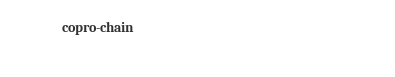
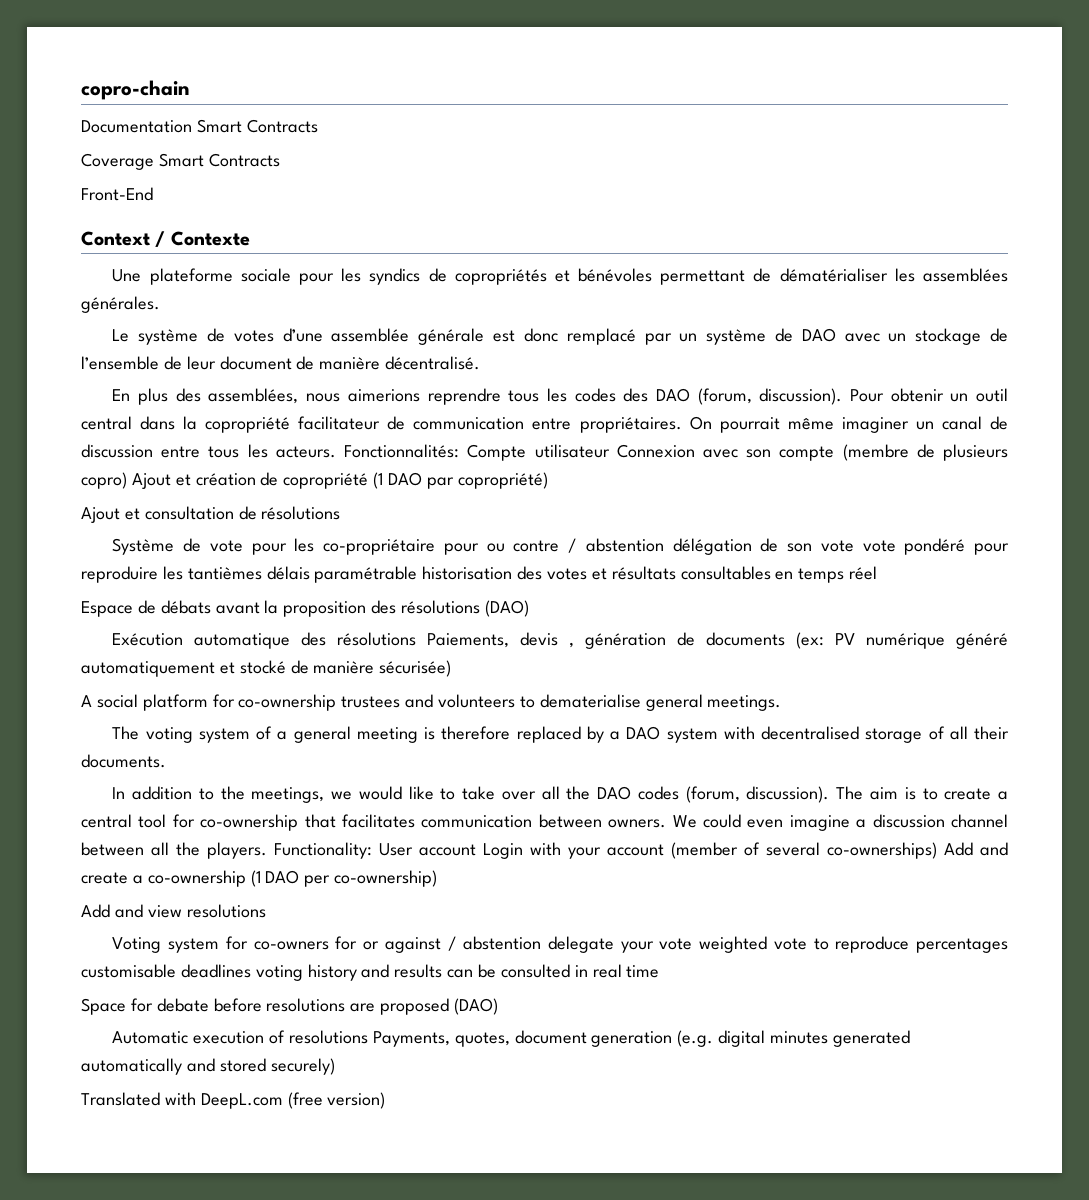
+ Documentation Smart Contracts
+ Coverage Smart Contracts
+ Front-End
+ Context / Contexte
+ Une plateforme sociale pour les syndics de copropriétés et bénévoles permettant de dématérialiser les assemblées générales.
+ Le système de votes d’une assemblée générale est donc remplacé par un système de DAO avec un stockage de l’ensemble de leur document de manière décentralisé.
+ En plus des assemblées, nous aimerions reprendre tous les codes des DAO (forum, discussion). Pour obtenir un outil central dans la copropriété facilitateur de communication entre propriétaires. On pourrait même imaginer un canal de discussion entre tous les acteurs. Fonctionnalités: Compte utilisateur Connexion avec son compte (membre de plusieurs copro) Ajout et création de copropriété (1 DAO par copropriété)
+ Ajout et consultation de résolutions
+ Système de vote pour les co-propriétaire pour ou contre / abstention délégation de son vote vote pondéré pour reproduire les tantièmes délais paramétrable historisation des votes et résultats consultables en temps réel
+ Espace de débats avant la proposition des résolutions (DAO)
+ Exécution automatique des résolutions Paiements, devis , génération de documents (ex: PV numérique généré automatiquement et stocké de manière sécurisée)
+ A social platform for co-ownership trustees and volunteers to dematerialise general meetings.
+ The voting system of a general meeting is therefore replaced by a DAO system with decentralised storage of all their documents.
+ In addition to the meetings, we would like to take over all the DAO codes (forum, discussion). The aim is to create a central tool for co-ownership that facilitates communication between owners. We could even imagine a discussion channel between all the players. Functionality: User account Login with your account (member of several co-ownerships) Add and create a co-ownership (1 DAO per co-ownership)
+ Add and view resolutions
+ Voting system for co-owners for or against / abstention delegate your vote weighted vote to reproduce percentages customisable deadlines voting history and results can be consulted in real time
+ Space for debate before resolutions are proposed (DAO)
+ Automatic execution of resolutions Payments, quotes, document generation (e.g. digital minutes generated automatically and stored securely)
+ Translated with DeepL.com (free version)

